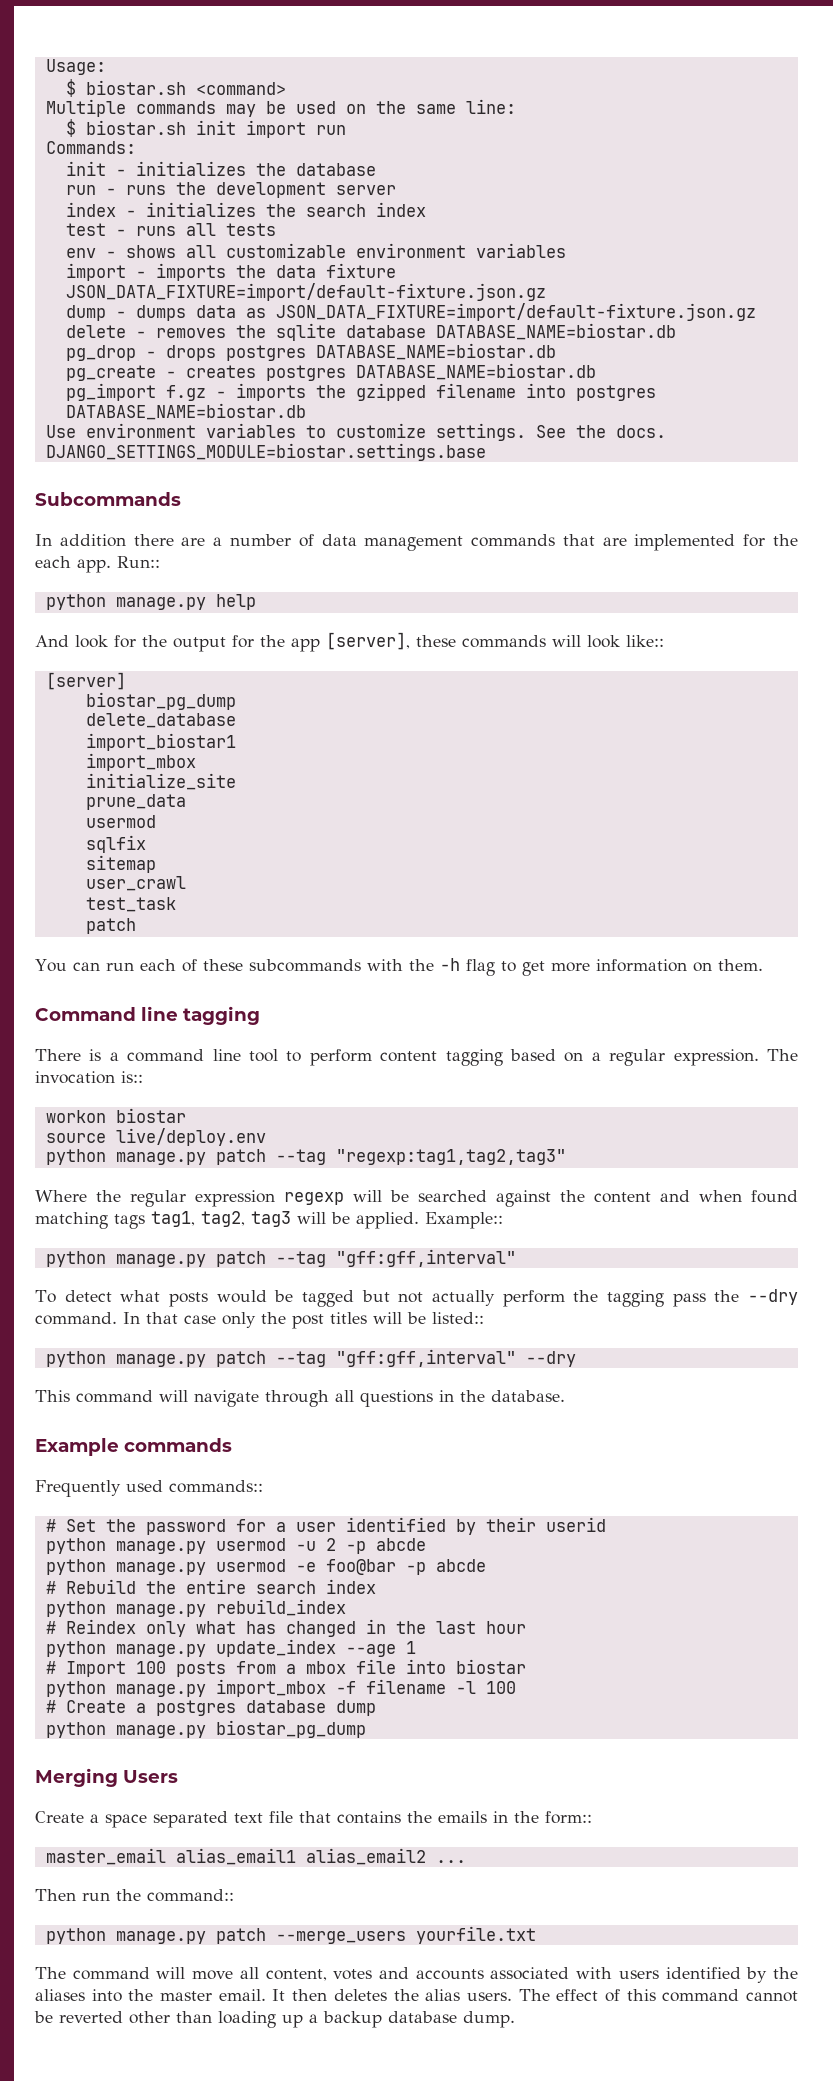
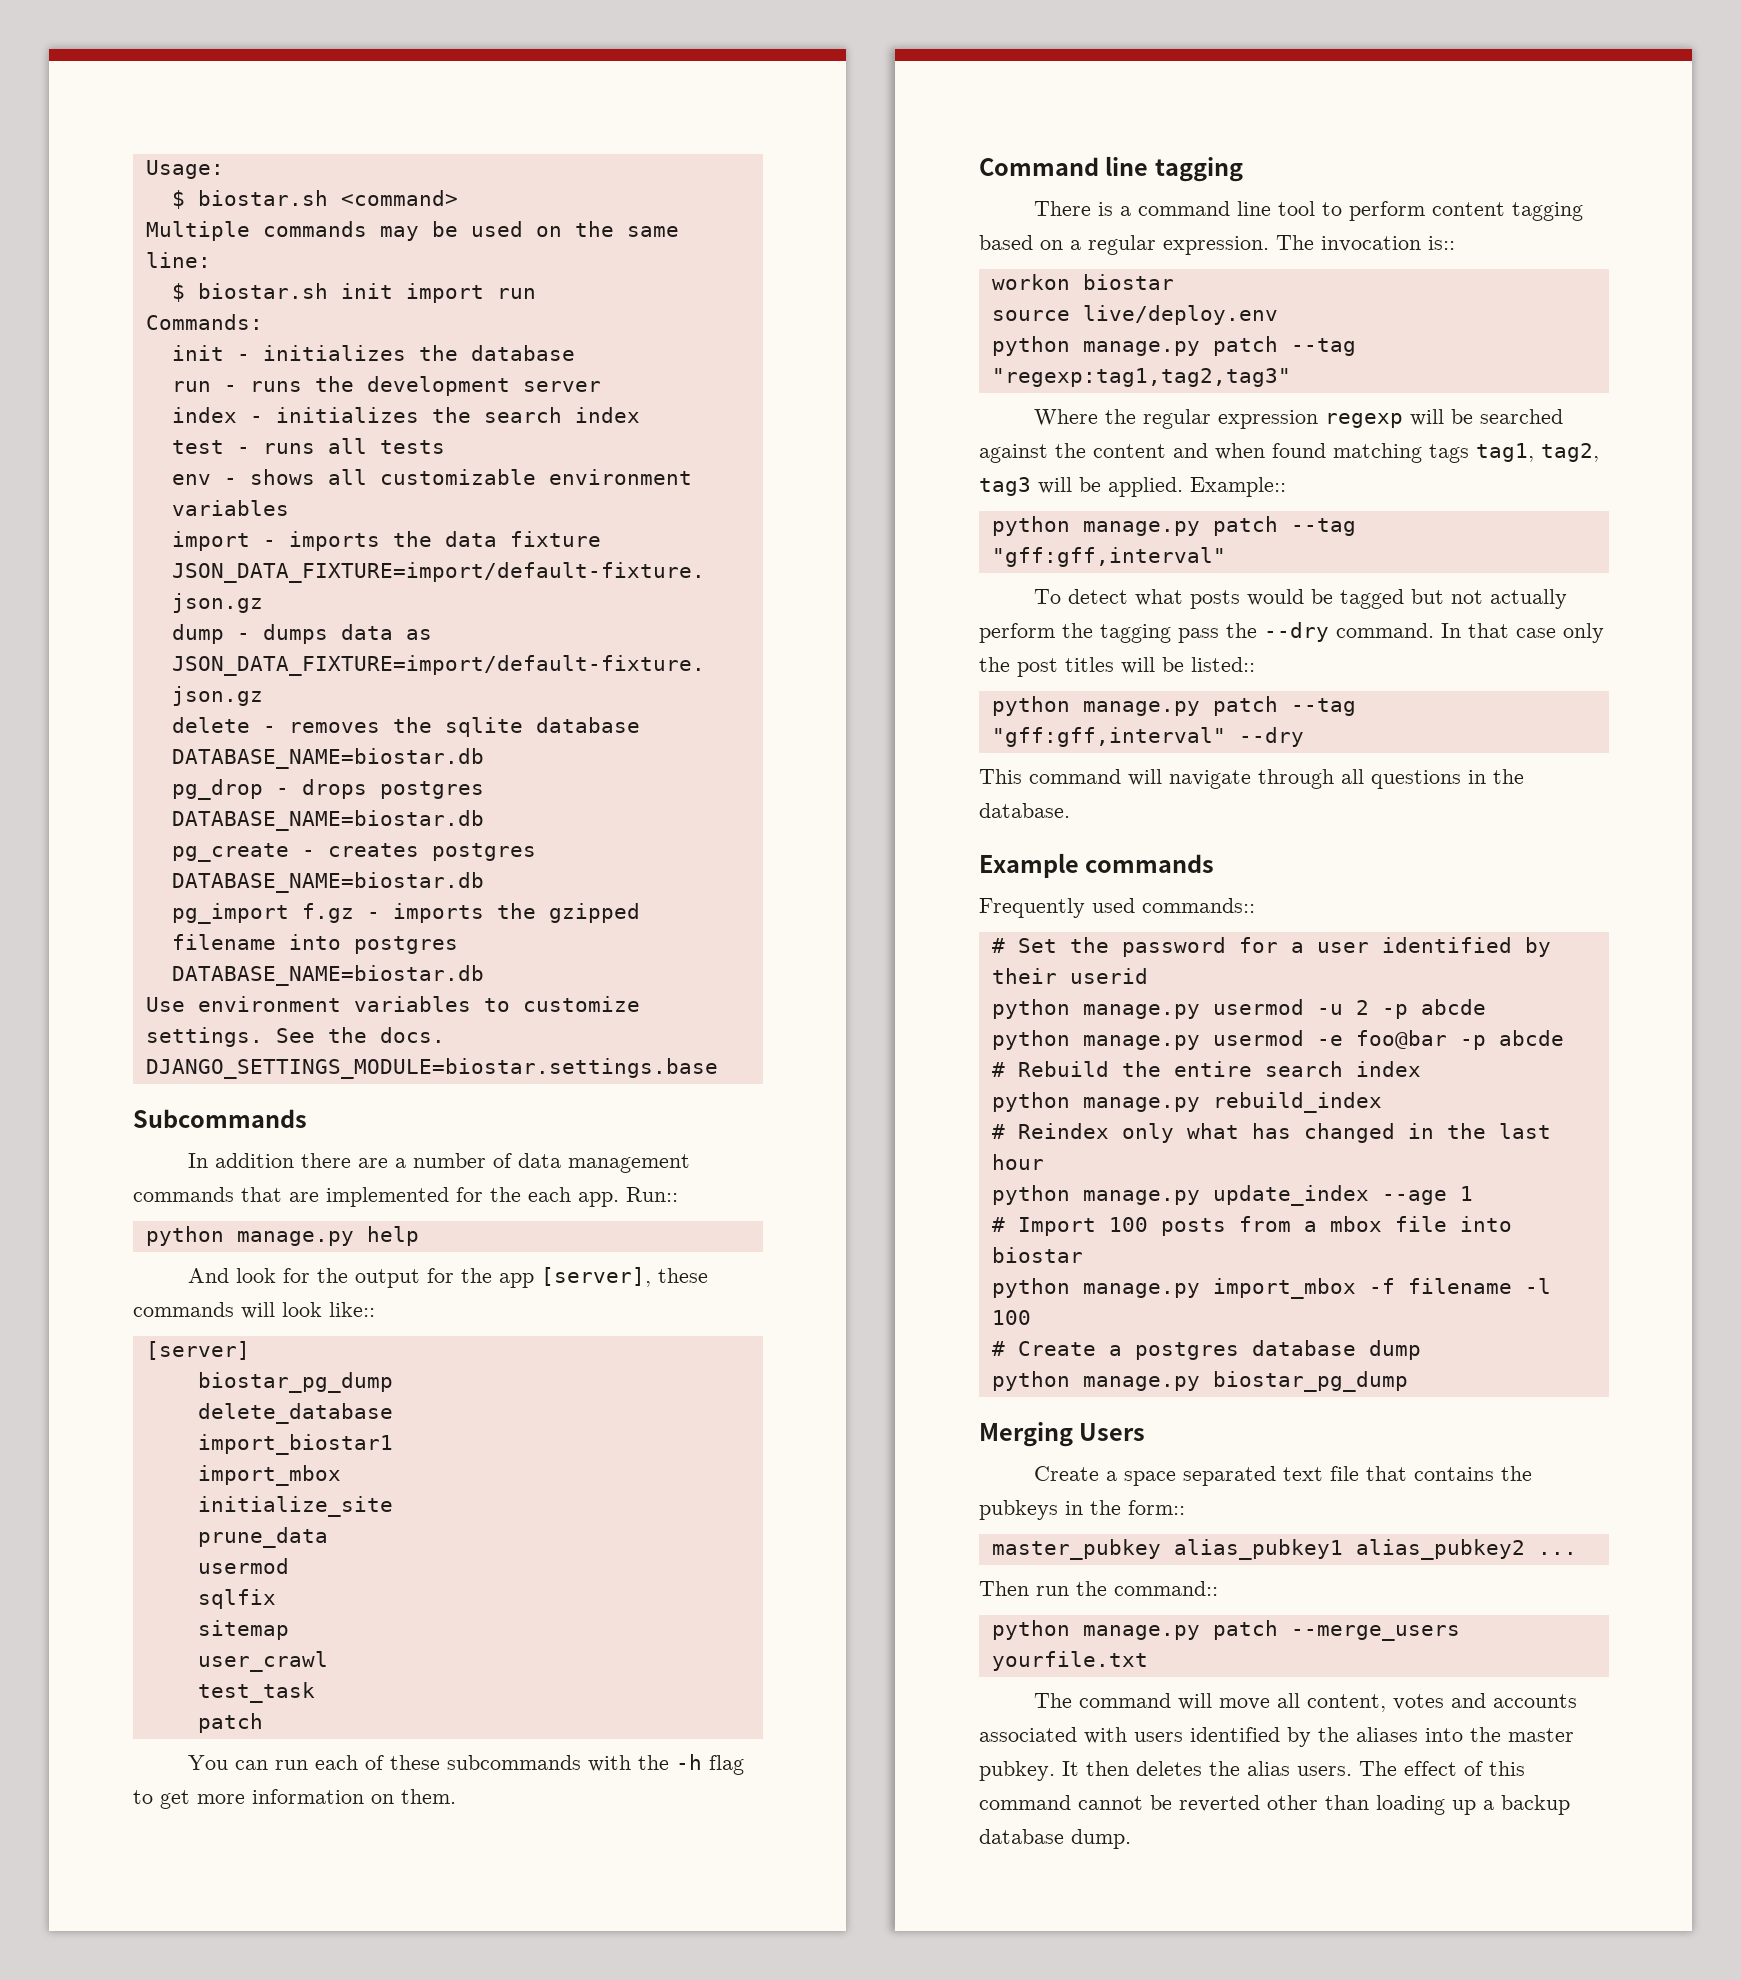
- Create a space separated text file that contains the emails in the form::
+ Create a space separated text file that contains the pubkeys in the form::
- master_email alias_email1 alias_email2 ...
+ master_pubkey alias_pubkey1 alias_pubkey2 ...
- The command will move all content, votes and accounts associated with users identified by the aliases into the master email.
+ The command will move all content, votes and accounts associated with users identified by the aliases into the master pubkey.

